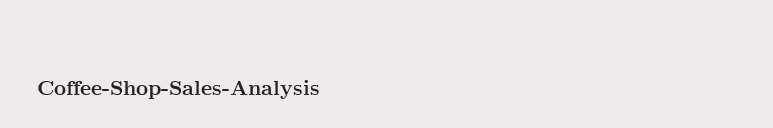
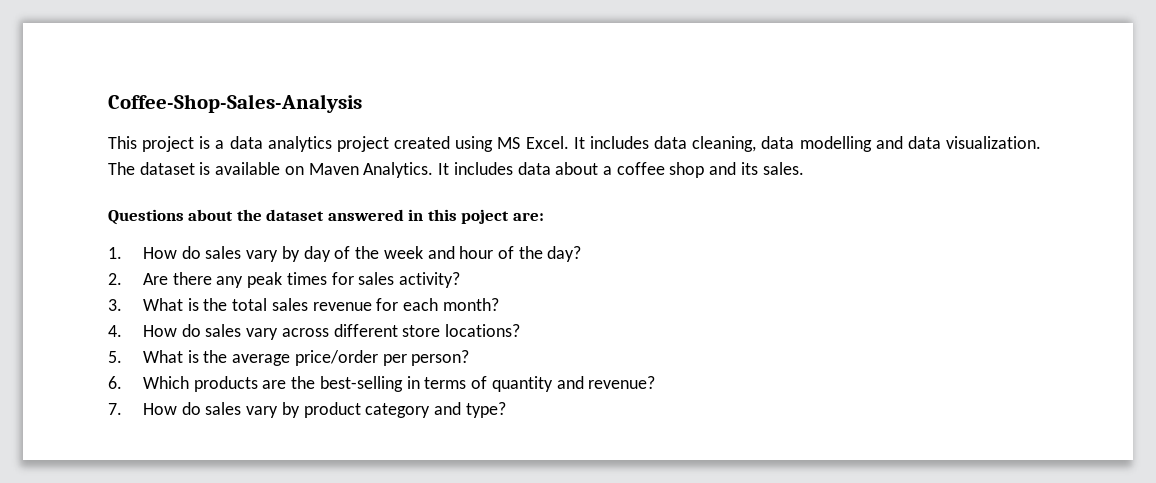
+ This project is a data analytics project created using MS Excel. It includes data cleaning, data modelling and data visualization. The dataset is available on Maven Analytics. It includes data about a coffee shop and its sales.
+ Questions about the dataset answered in this poject are:
+ 1. How do sales vary by day of the week and hour of the day?
+ 2. Are there any peak times for sales activity?
+ 3. What is the total sales revenue for each month?
+ 4. How do sales vary across different store locations?
+ 5. What is the average price/order per person?
+ 6. Which products are the best-selling in terms of quantity and revenue?
+ 7. How do sales vary by product category and type?

